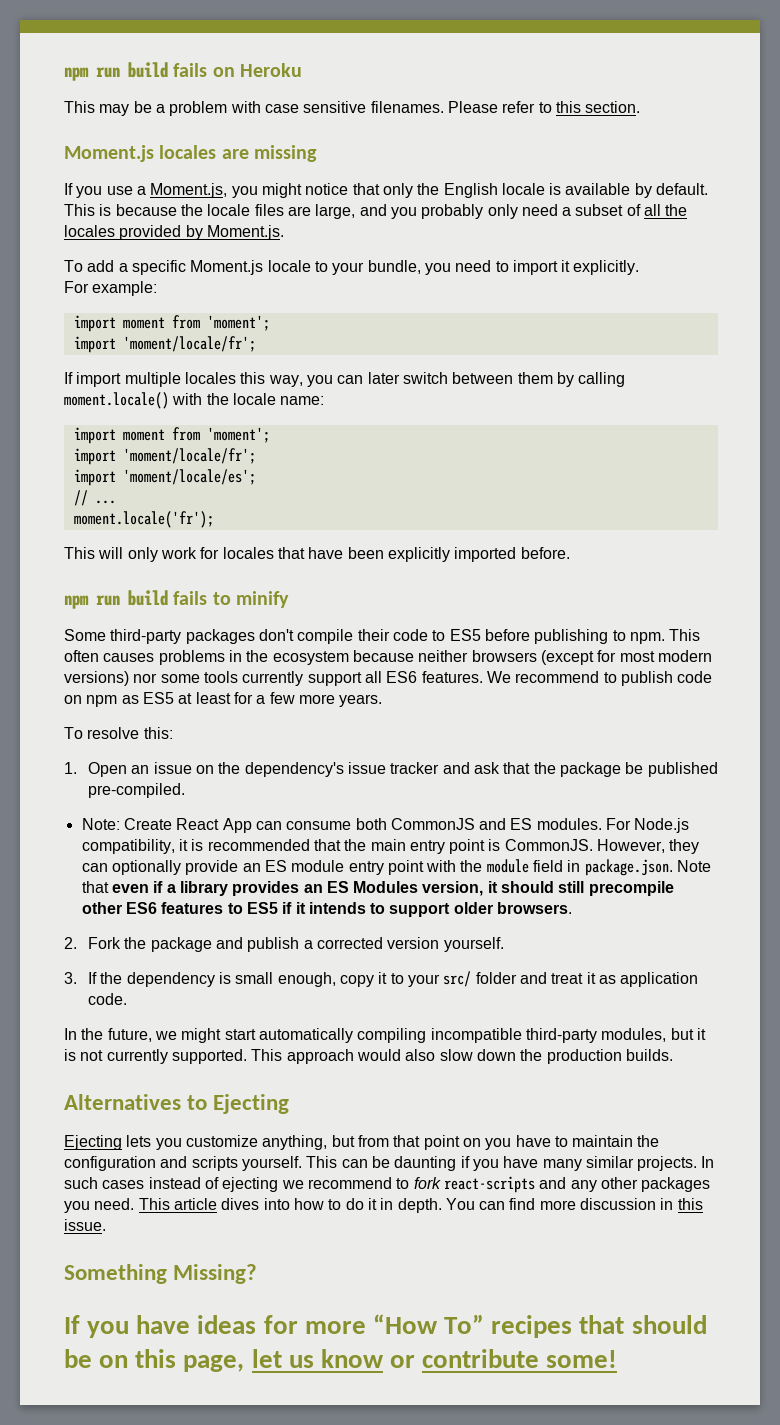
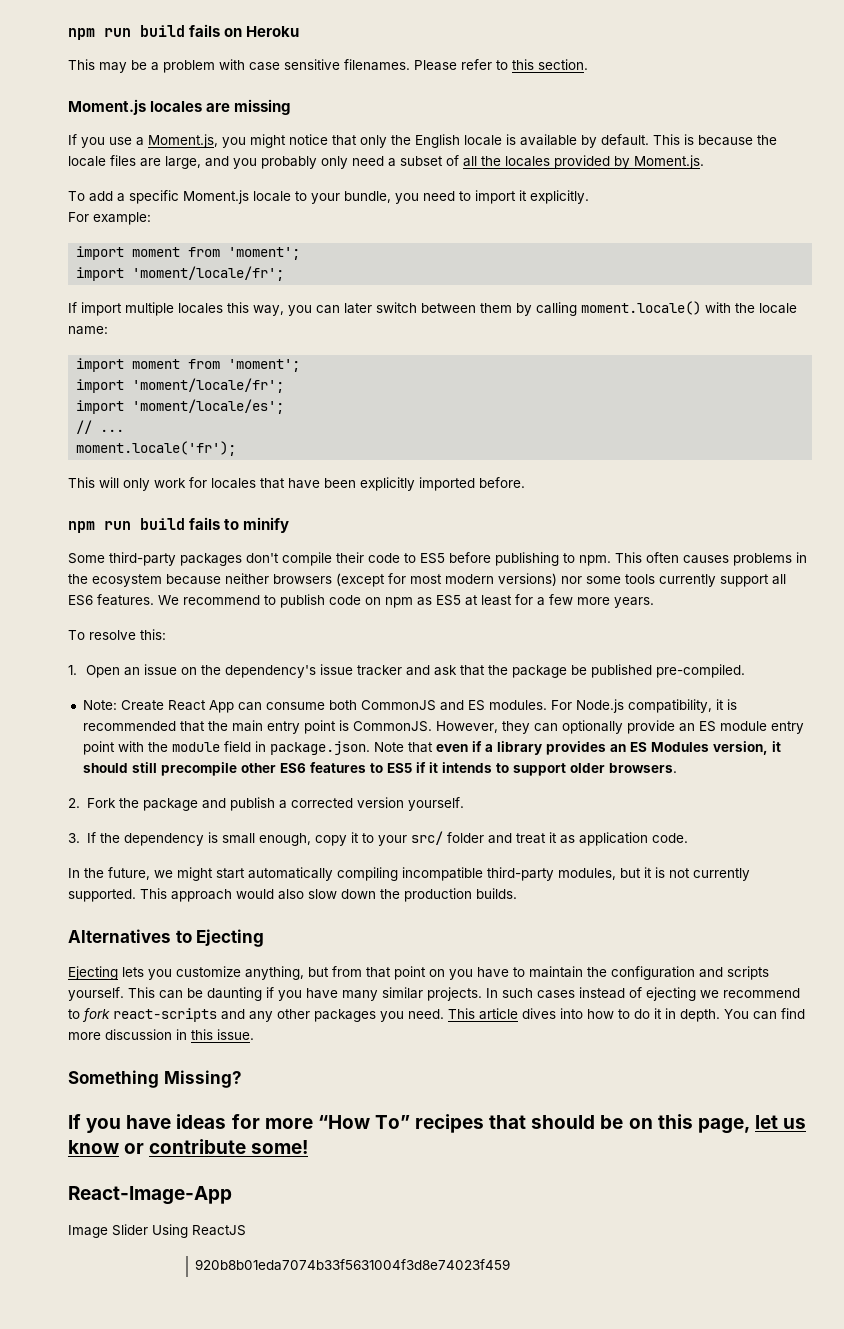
+ React-Image-App
+ Image Slider Using ReactJS
+ 920b8b01eda7074b33f5631004f3d8e74023f459

